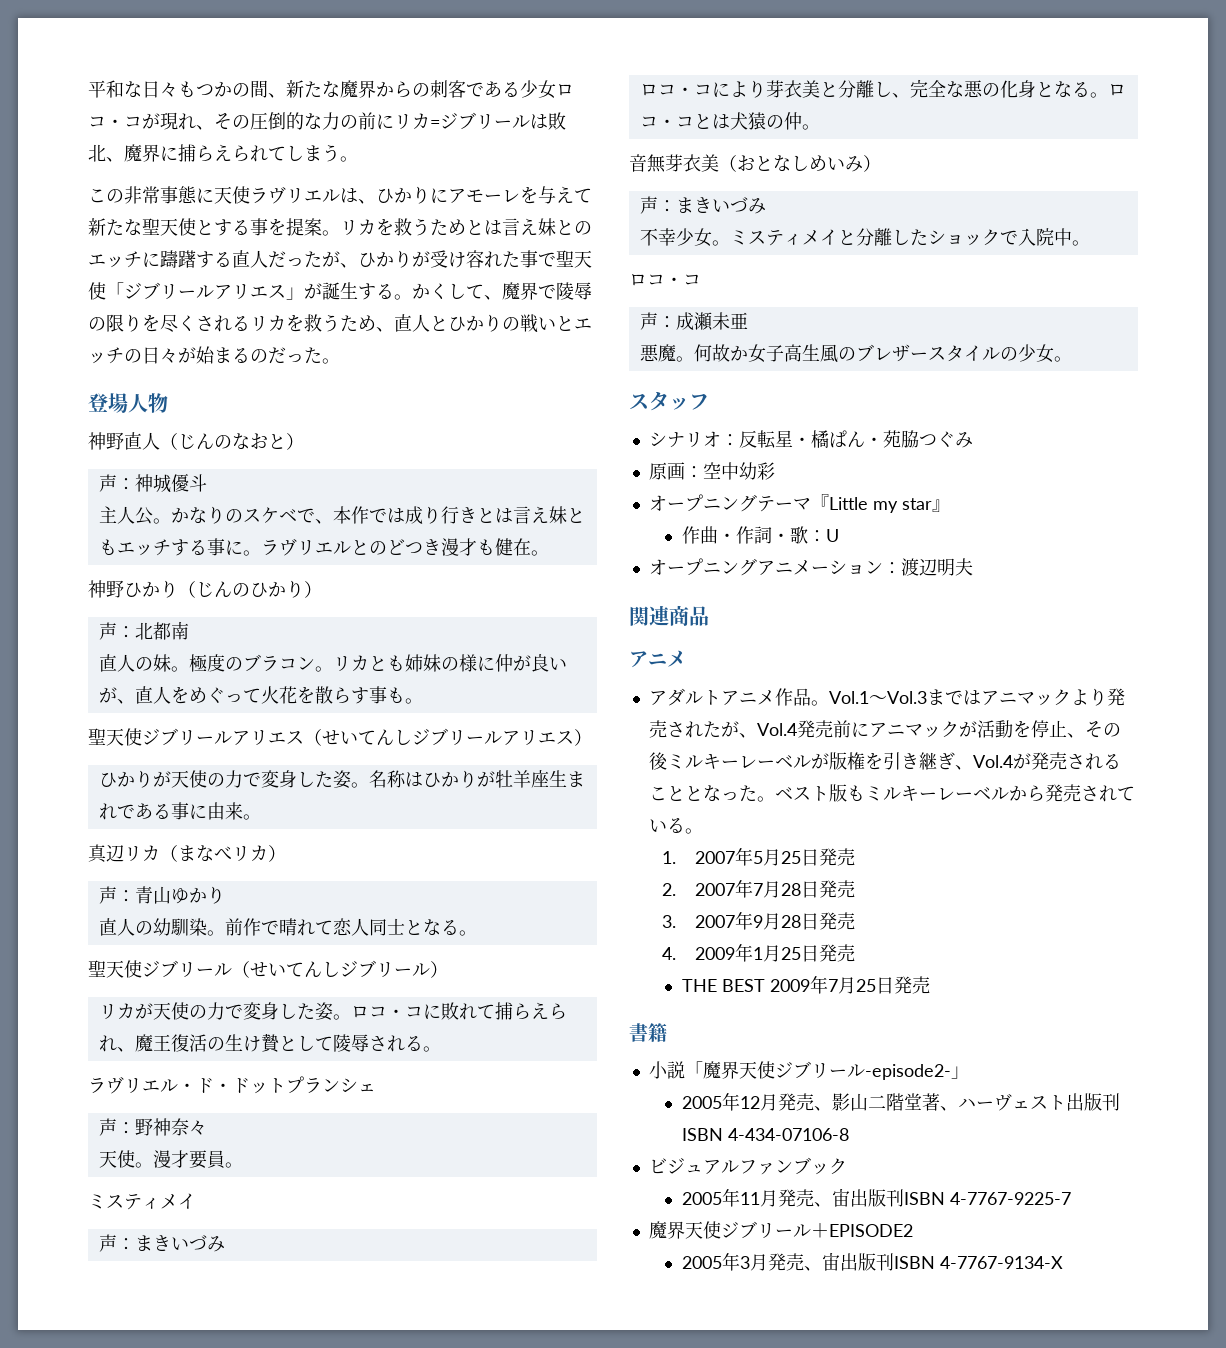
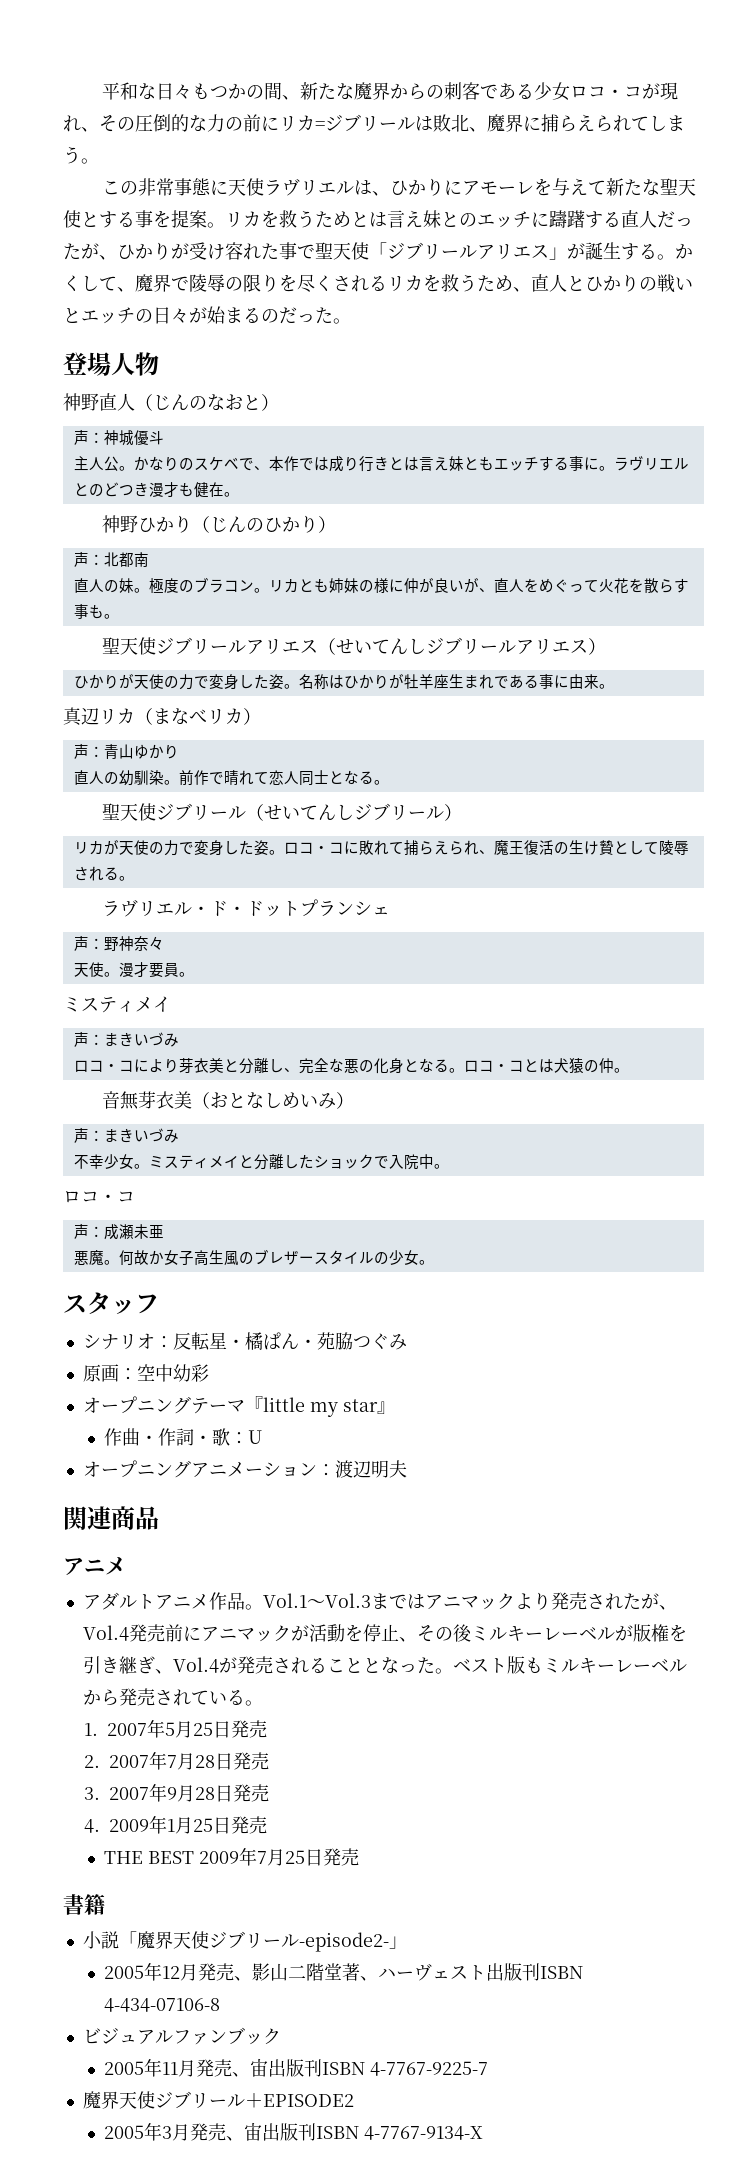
- オープニングテーマ『Little my star』
+ オープニングテーマ『little my star』

